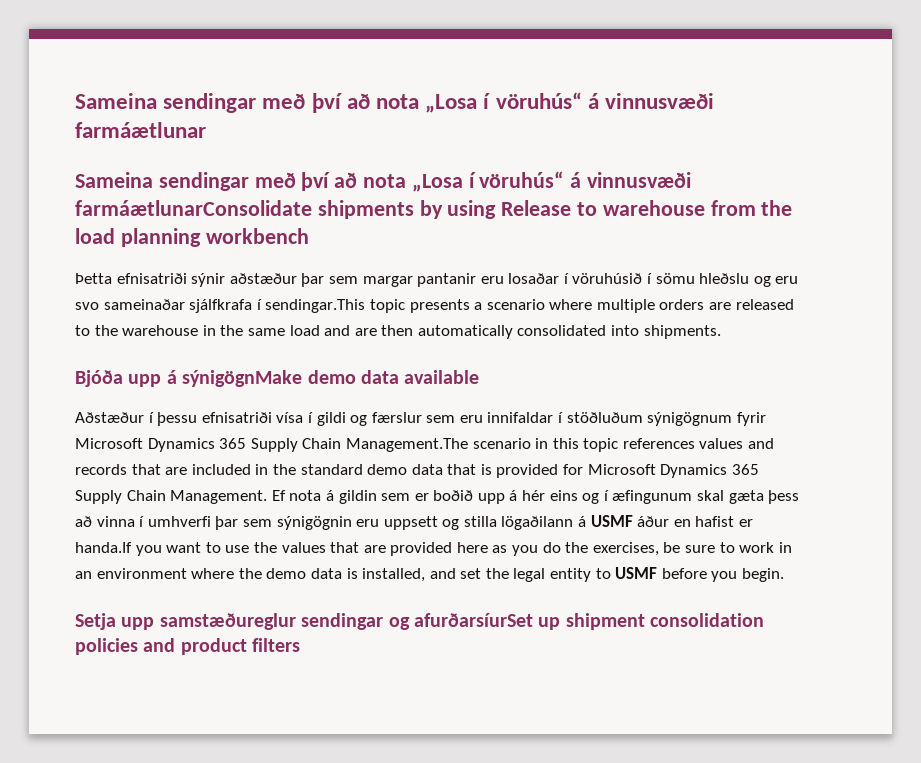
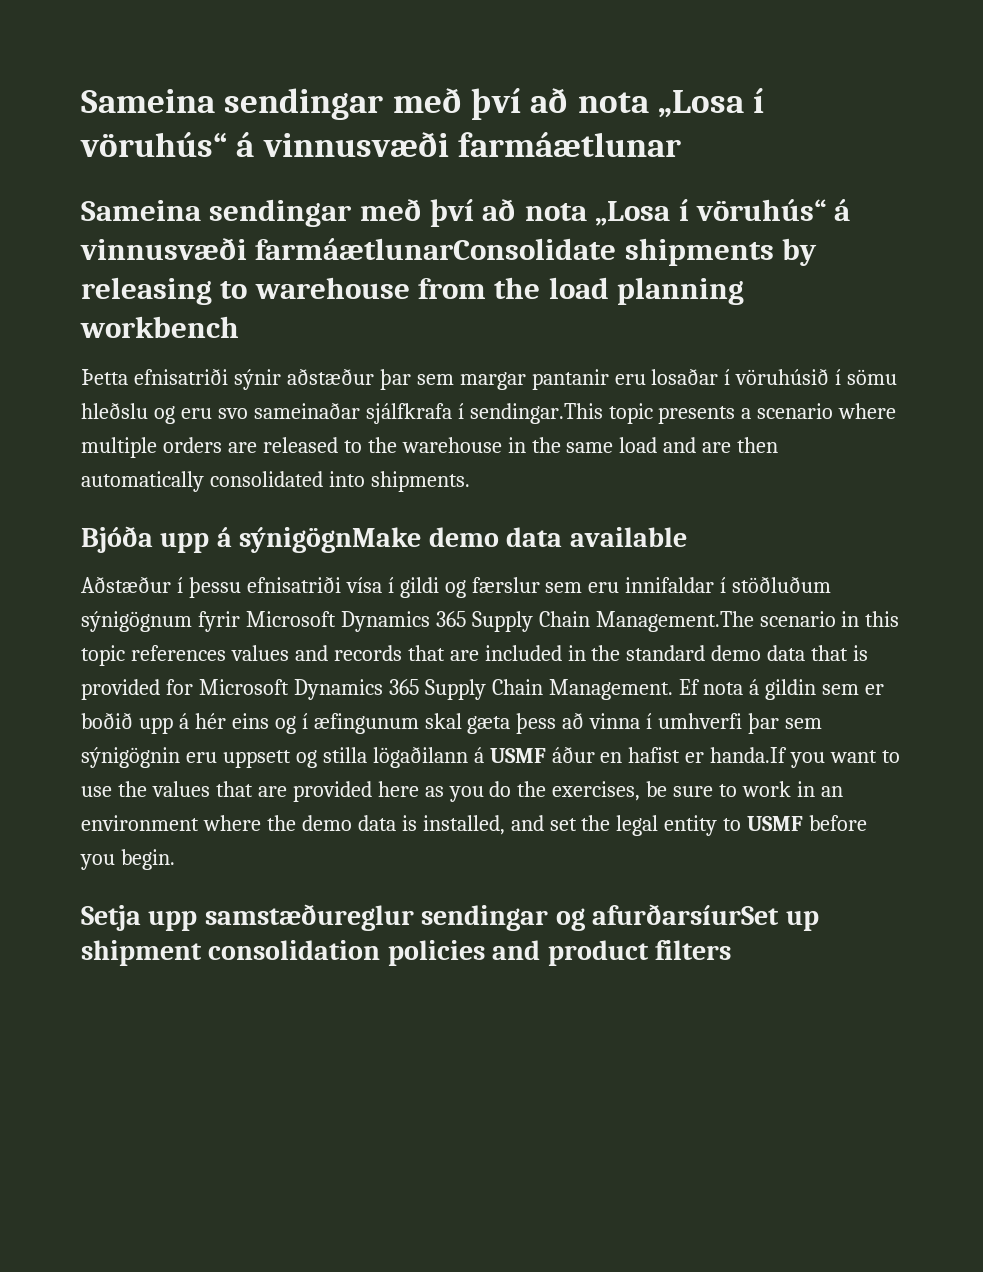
- Sameina sendingar með því að nota „Losa í vöruhús“ á vinnusvæði farmáætlunarConsolidate shipments by using Release to warehouse from the load planning workbench
+ Sameina sendingar með því að nota „Losa í vöruhús“ á vinnusvæði farmáætlunarConsolidate shipments by releasing to warehouse from the load planning workbench

